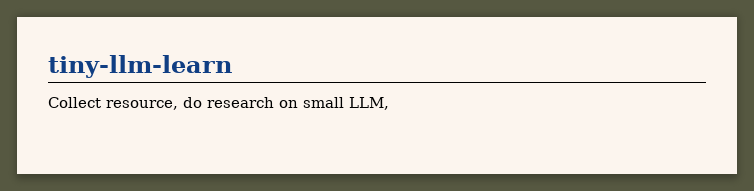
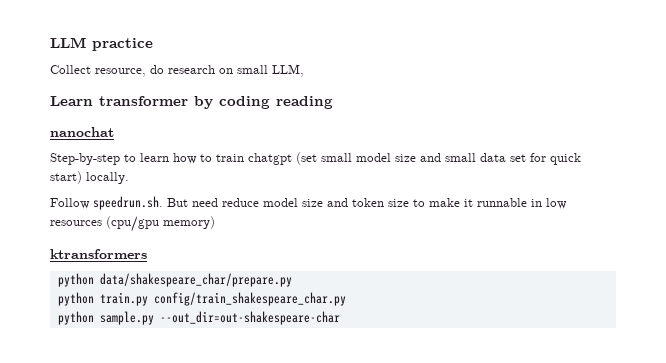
- tiny-llm-learn
+ LLM practice
+ Learn transformer by coding reading
+ nanochat
+ Step-by-step to learn how to train chatgpt (set small model size and small data set for quick start) locally.
+ Follow speedrun.sh. But need reduce model size and token size to make it runnable in low resources (cpu/gpu memory)
+ ktransformers
+ python data/shakespeare_char/prepare.py
+ python train.py config/train_shakespeare_char.py
+ python sample.py --out_dir=out-shakespeare-char

